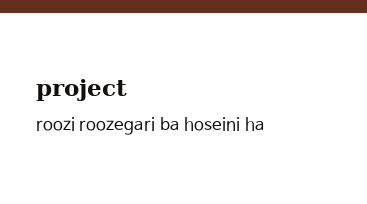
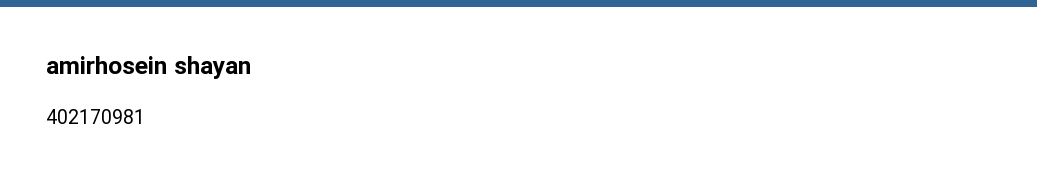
- project
- roozi roozegari ba hoseini ha
+ amirhosein shayan
+ 402170981

